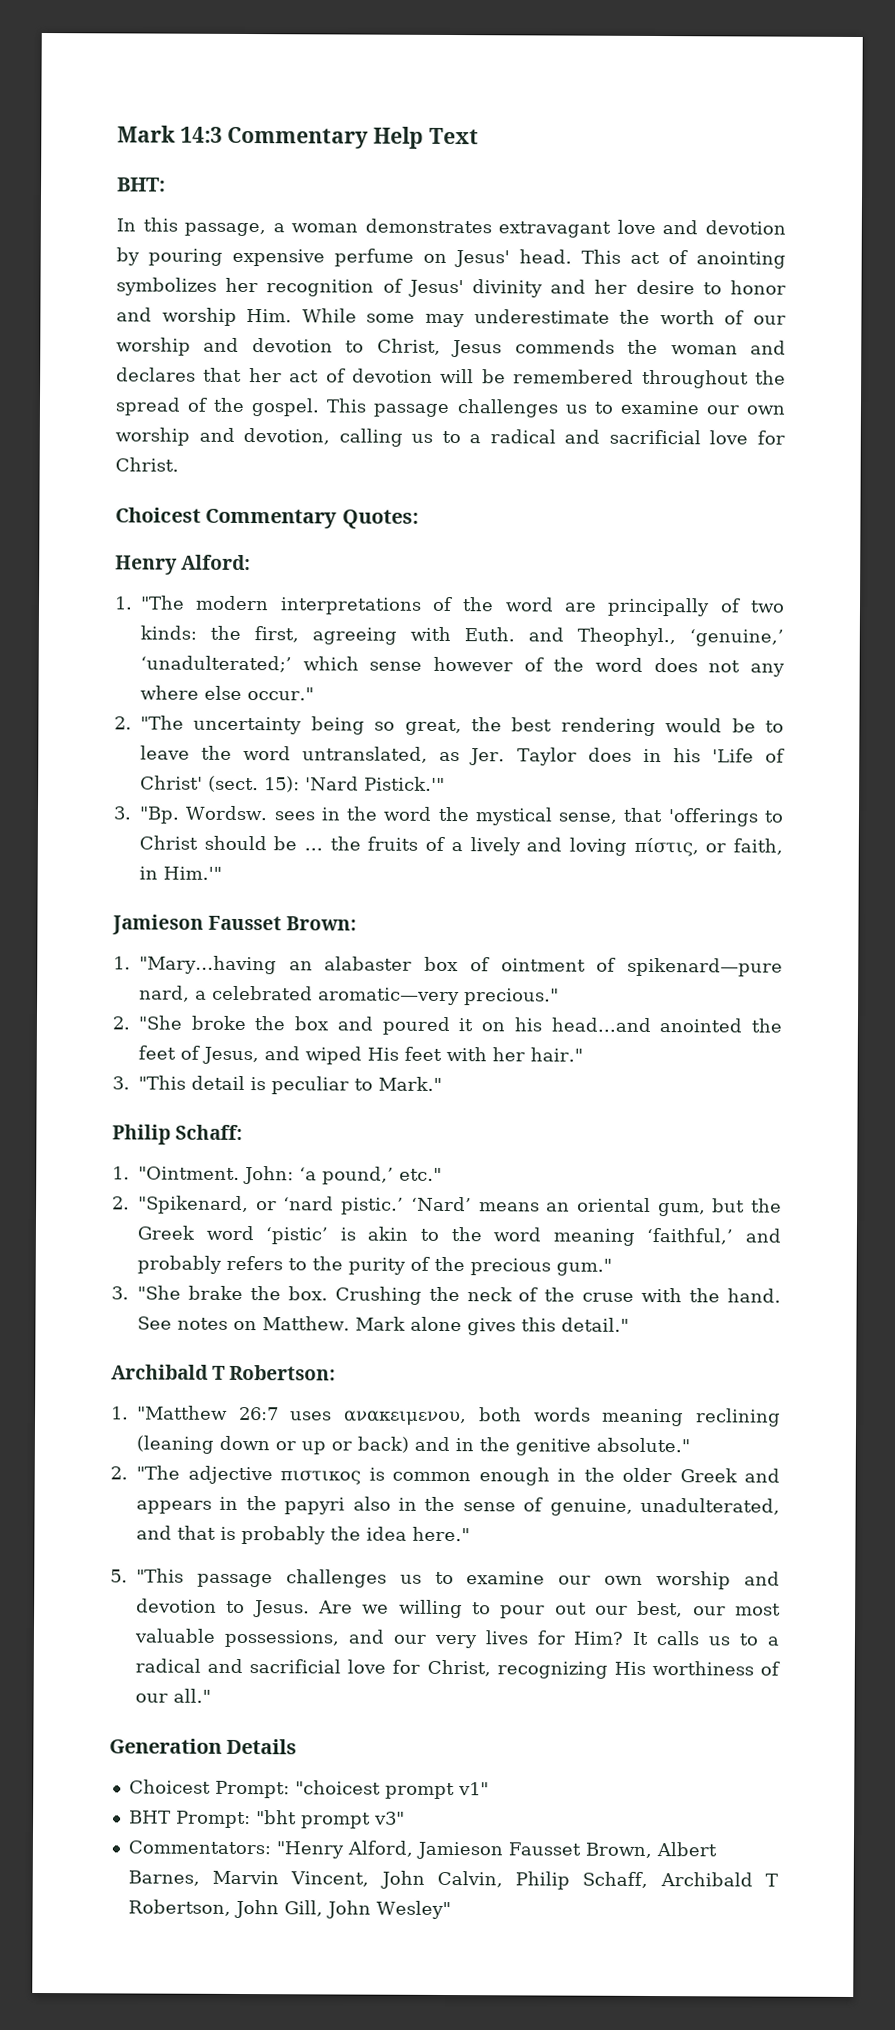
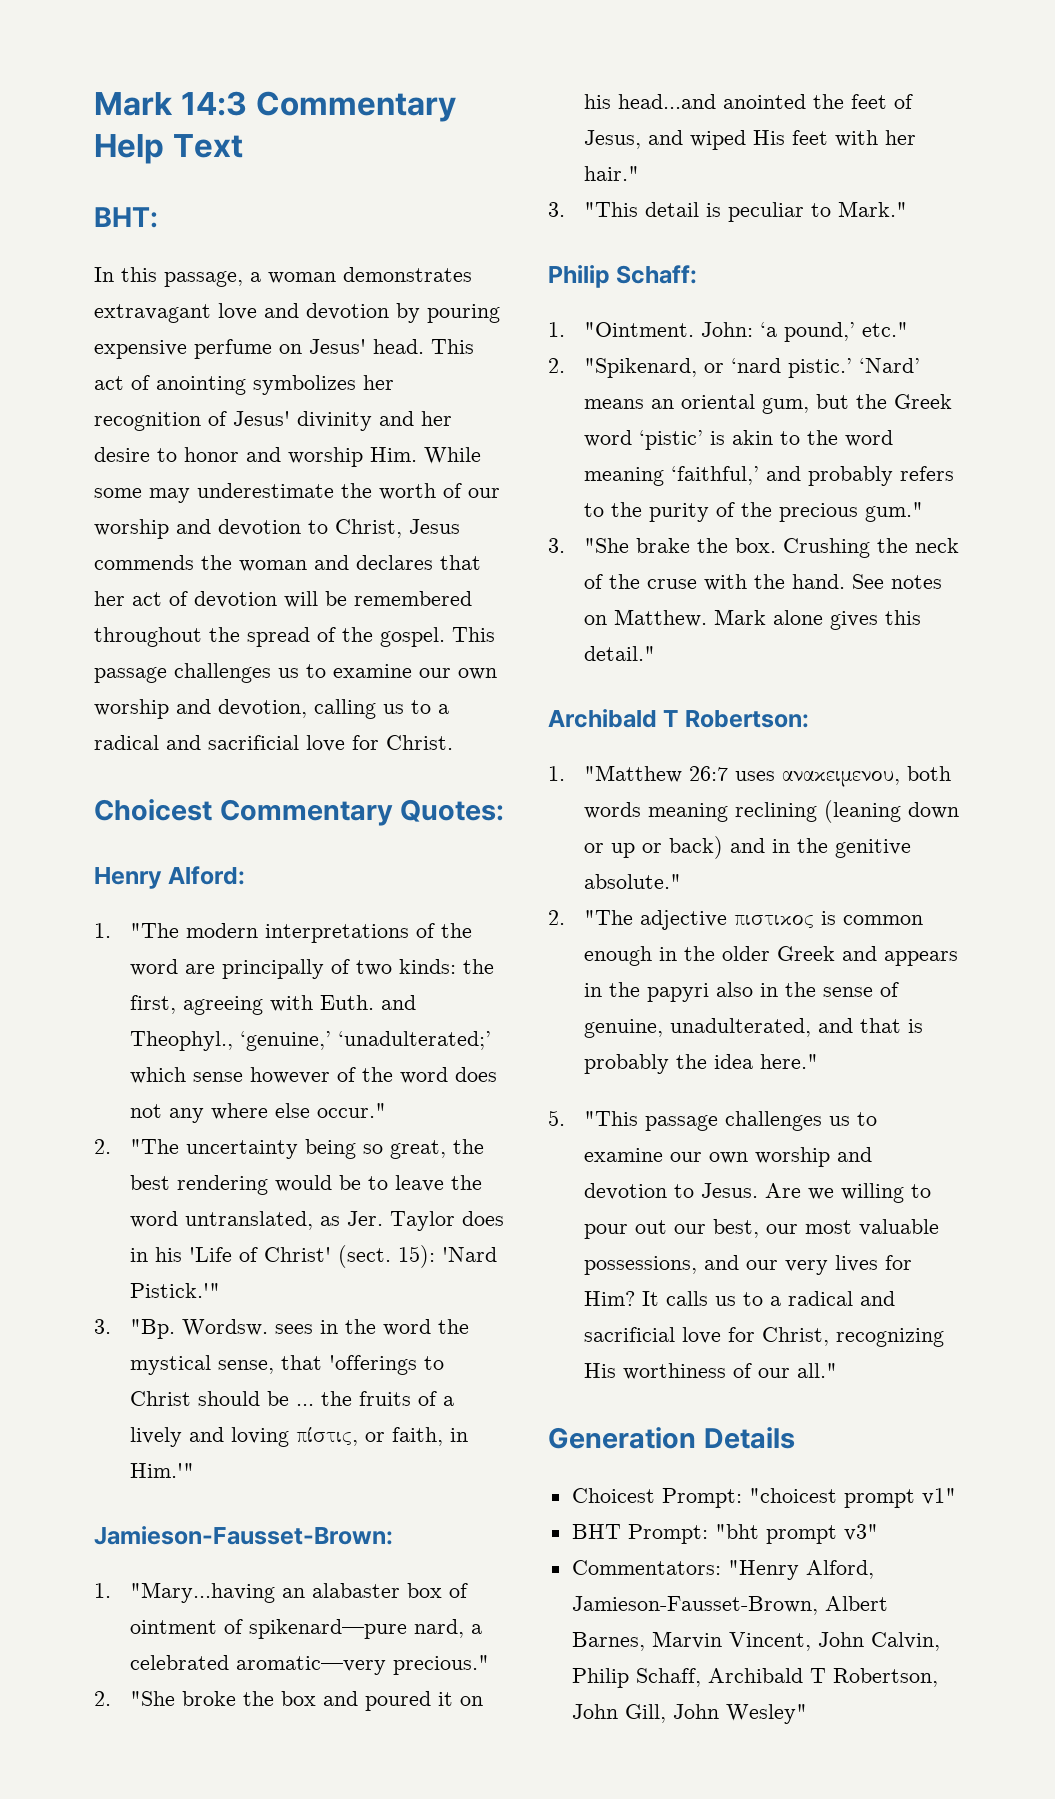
- Jamieson Fausset Brown:
+ Jamieson-Fausset-Brown:
- Commentators: "Henry Alford, Jamieson Fausset Brown, Albert Barnes, Marvin Vincent, John Calvin, Philip Schaff, Archibald T Robertson, John Gill, John Wesley"
+ Commentators: "Henry Alford, Jamieson-Fausset-Brown, Albert Barnes, Marvin Vincent, John Calvin, Philip Schaff, Archibald T Robertson, John Gill, John Wesley"

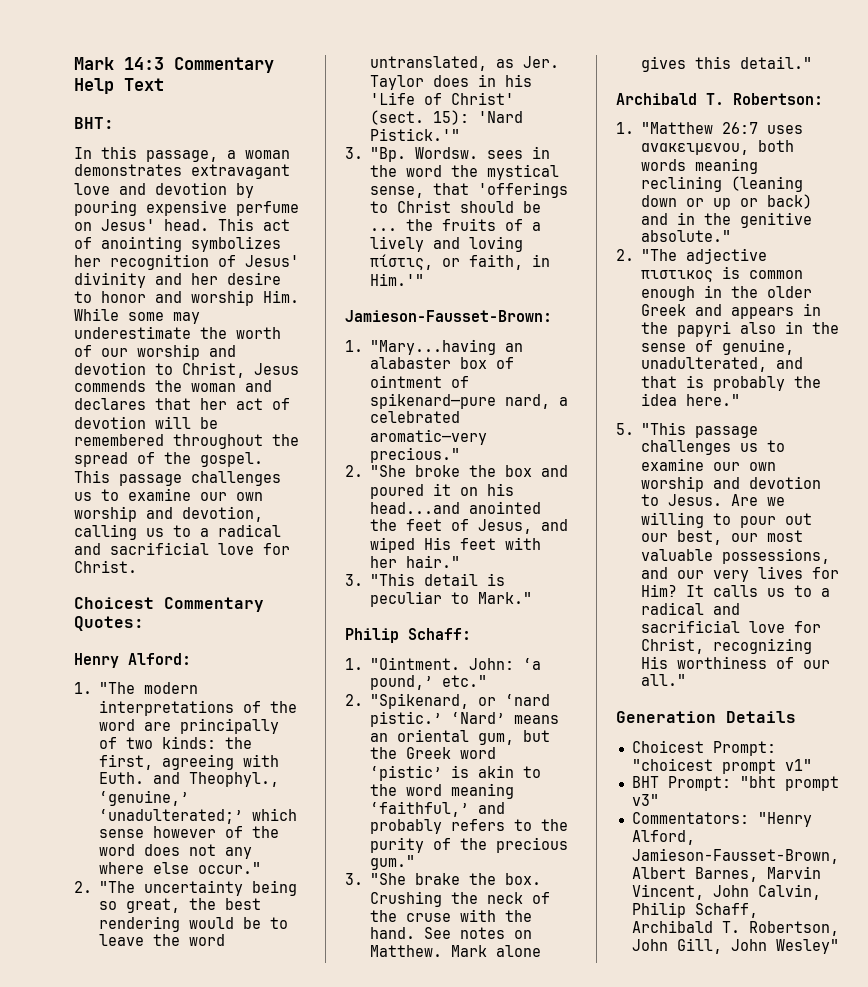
- Archibald T Robertson:
+ Archibald T. Robertson:
- Commentators: "Henry Alford, Jamieson-Fausset-Brown, Albert Barnes, Marvin Vincent, John Calvin, Philip Schaff, Archibald T Robertson, John Gill, John Wesley"
+ Commentators: "Henry Alford, Jamieson-Fausset-Brown, Albert Barnes, Marvin Vincent, John Calvin, Philip Schaff, Archibald T. Robertson, John Gill, John Wesley"

